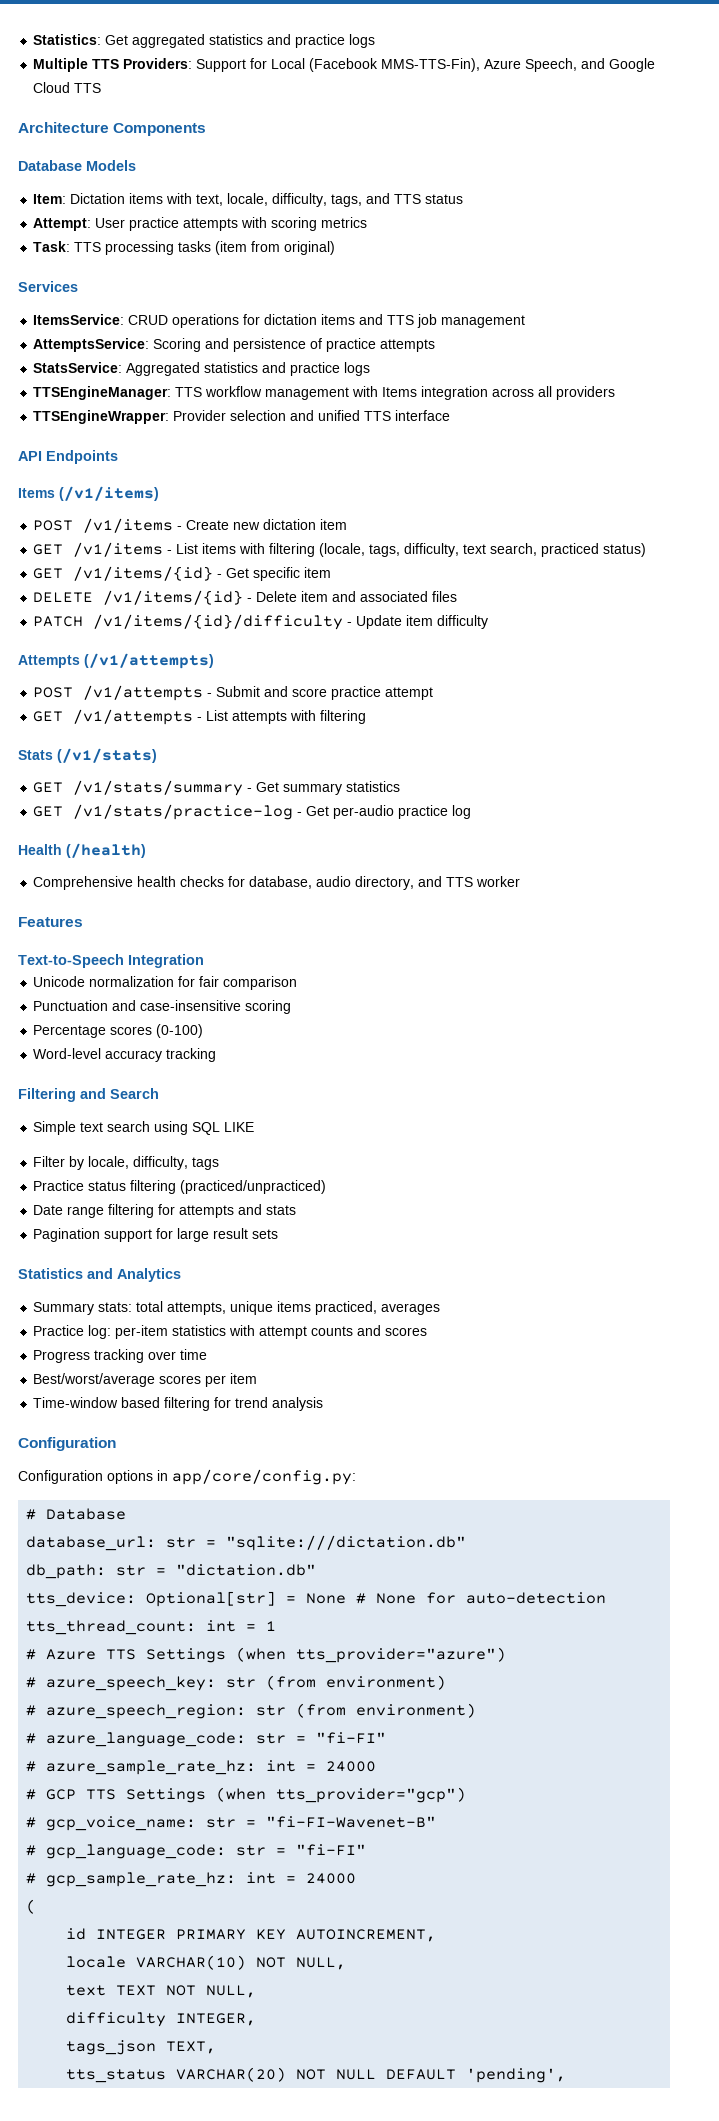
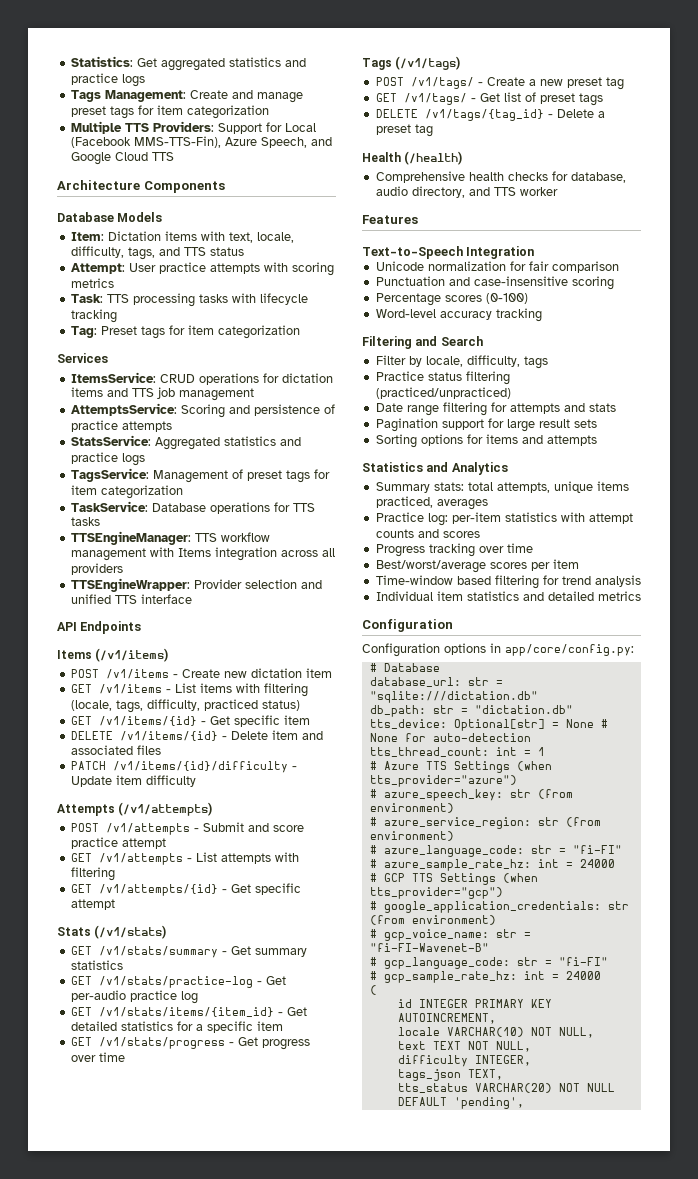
+ Tags Management: Create and manage preset tags for item categorization
- Task: TTS processing tasks (item from original)
+ Task: TTS processing tasks with lifecycle tracking
+ Tag: Preset tags for item categorization
+ TagsService: Management of preset tags for item categorization
+ TaskService: Database operations for TTS tasks
- GET /v1/items - List items with filtering (locale, tags, difficulty, text search, practiced status)
+ GET /v1/items - List items with filtering (locale, tags, difficulty, practiced status)
+ GET /v1/attempts/{id} - Get specific attempt
+ GET /v1/stats/items/{item_id} - Get detailed statistics for a specific item
+ GET /v1/stats/progress - Get progress over time
+ Tags (/v1/tags)
+ POST /v1/tags/ - Create a new preset tag
+ GET /v1/tags/ - Get list of preset tags
+ DELETE /v1/tags/{tag_id} - Delete a preset tag
- Simple text search using SQL LIKE
+ Sorting options for items and attempts
+ Individual item statistics and detailed metrics
- # azure_speech_region: str (from environment)
+ # azure_service_region: str (from environment)
+ # google_application_credentials: str (from environment)

